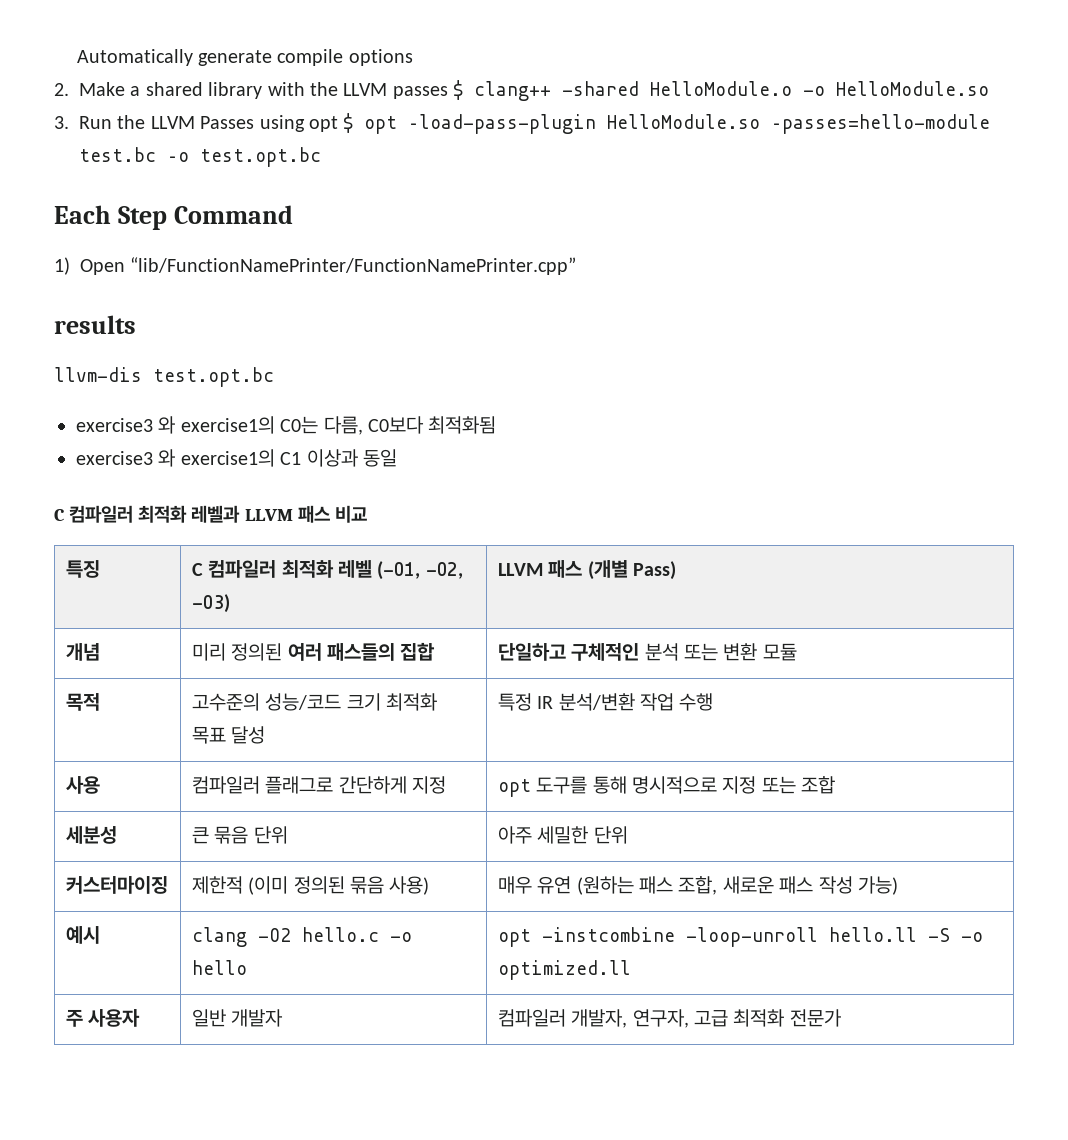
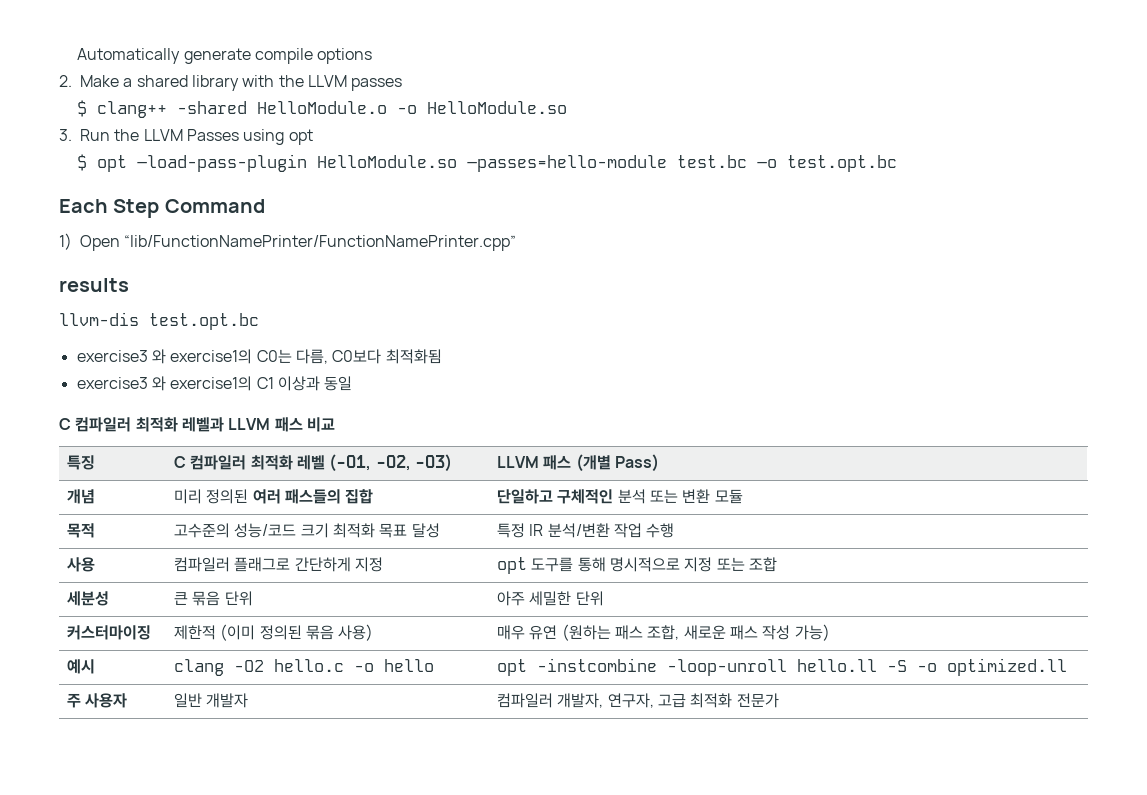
- 2. Make a shared library with the LLVM passes $ clang++ -shared HelloModule.o -o HelloModule.so
+ 2. Make a shared library with the LLVM passes
+ $ clang++ -shared HelloModule.o -o HelloModule.so
- 3. Run the LLVM Passes using opt $ opt –load-pass-plugin HelloModule.so –passes=hello-module test.bc –o test.opt.bc
+ 3. Run the LLVM Passes using opt
+ $ opt –load-pass-plugin HelloModule.so –passes=hello-module test.bc –o test.opt.bc

